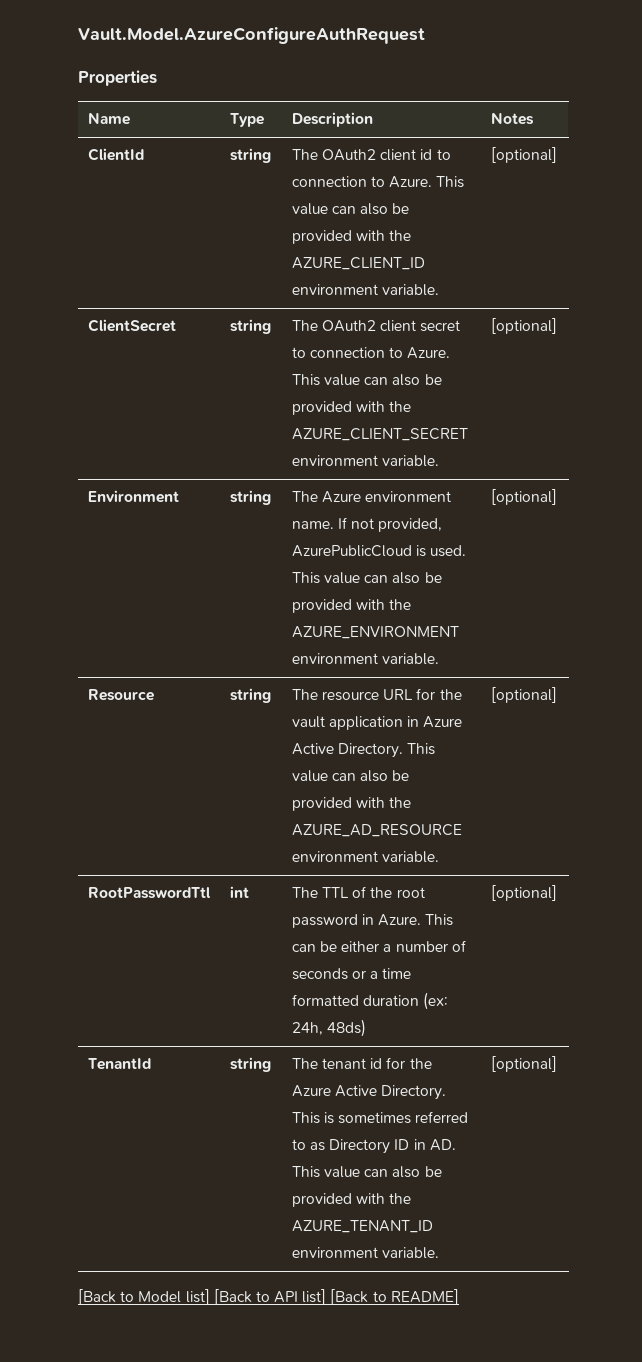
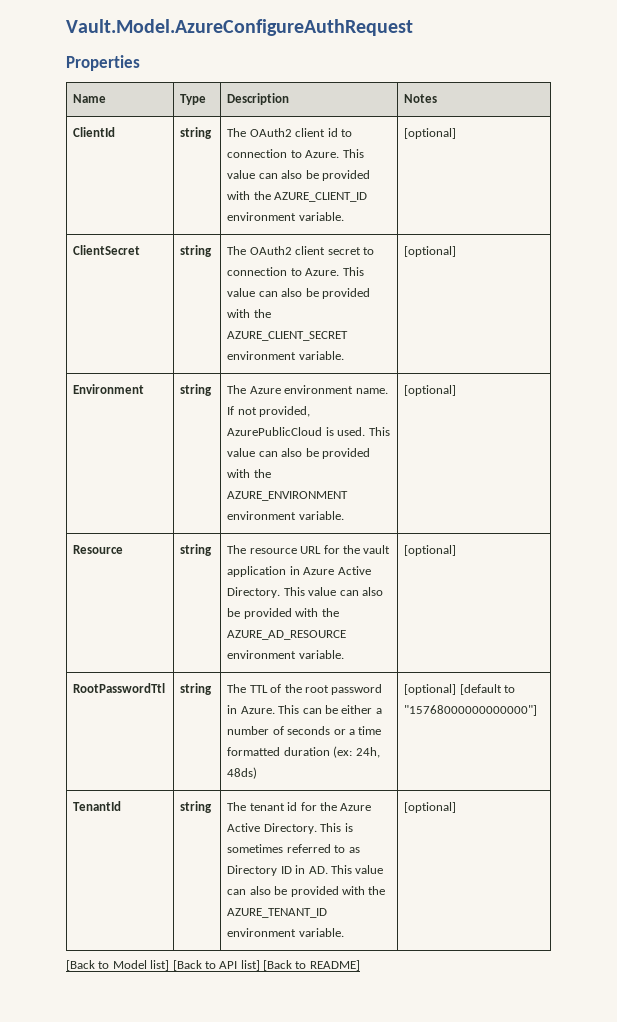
- RootPasswordTtl | int | The TTL of the root password in Azure. This can be either a number of seconds or a time formatted duration (ex: 24h, 48ds) | [optional]
+ RootPasswordTtl | string | The TTL of the root password in Azure. This can be either a number of seconds or a time formatted duration (ex: 24h, 48ds) | [optional] [default to "15768000000000000"]

